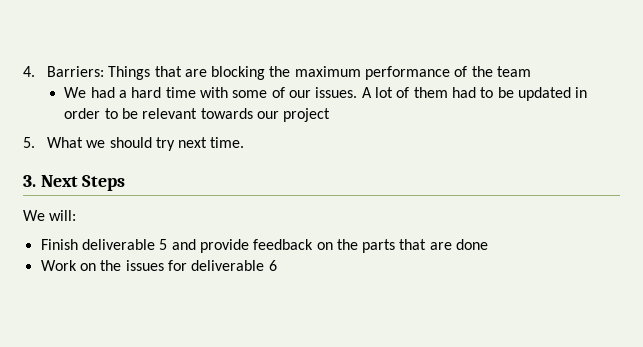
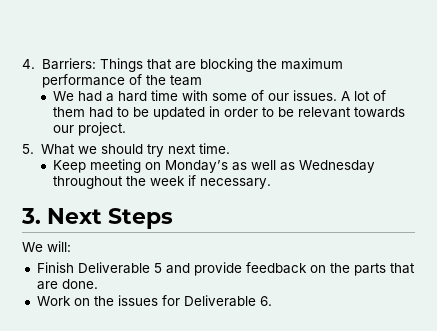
- A lot of them had to be updated in order to be relevant towards our project
+ A lot of them had to be updated in order to be relevant towards our project.
+ Keep meeting on Monday’s as well as Wednesday throughout the week if necessary.
- Finish deliverable 5 and provide feedback on the parts that are done
+ Finish Deliverable 5 and provide feedback on the parts that are done.
- Work on the issues for deliverable 6
+ Work on the issues for Deliverable 6.

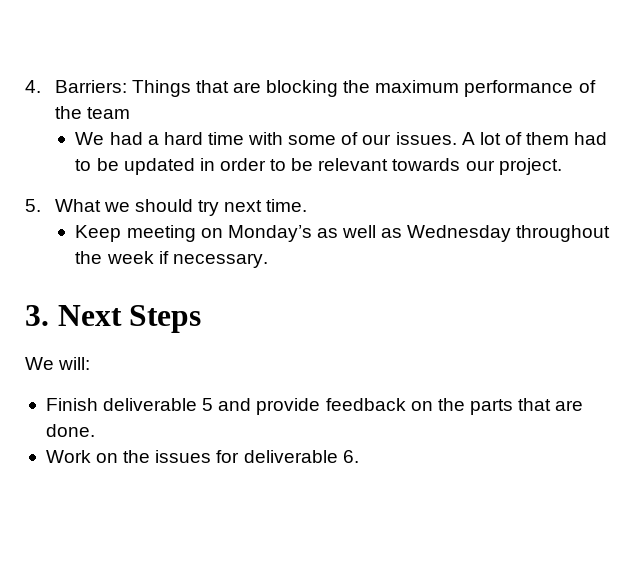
- Finish Deliverable 5 and provide feedback on the parts that are done.
+ Finish deliverable 5 and provide feedback on the parts that are done.
- Work on the issues for Deliverable 6.
+ Work on the issues for deliverable 6.

